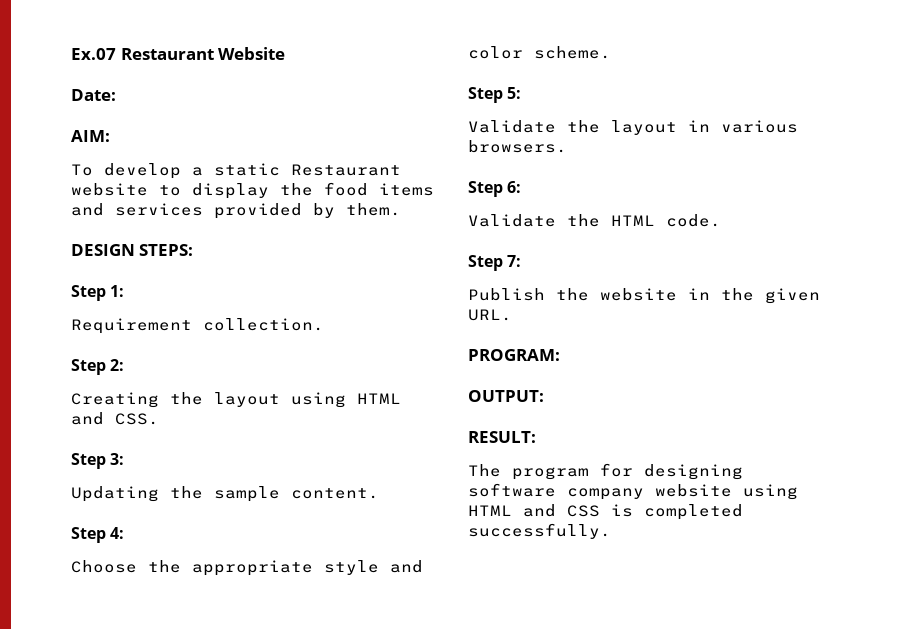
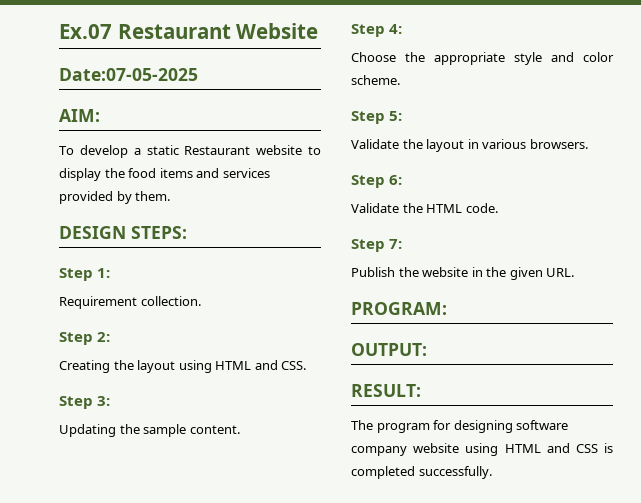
- Date:
+ Date:07-05-2025

